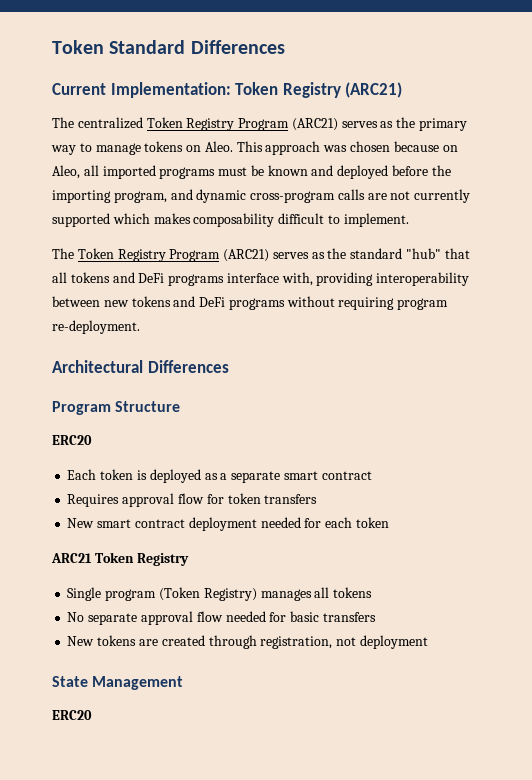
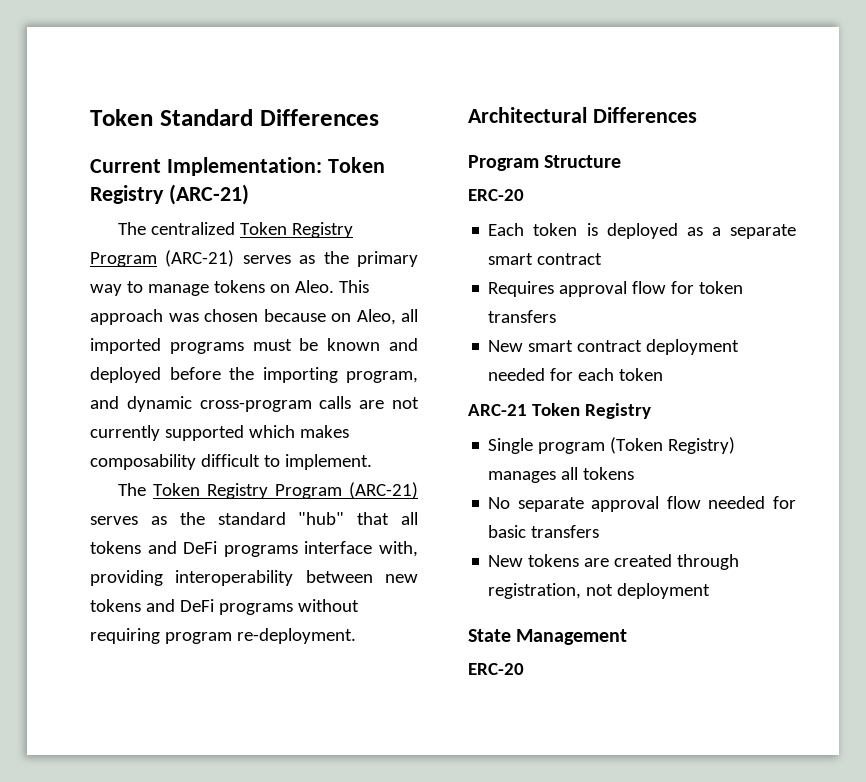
- Current Implementation: Token Registry (ARC21)
+ Current Implementation: Token Registry (ARC-21)
- The centralized Token Registry Program (ARC21) serves as the primary way to manage tokens on Aleo.
+ The centralized Token Registry Program (ARC-21) serves as the primary way to manage tokens on Aleo.
- The Token Registry Program (ARC21) serves as the standard "hub" that all tokens and DeFi programs interface with, providing interoperability between new tokens and DeFi programs without requiring program re-deployment.
+ The Token Registry Program (ARC-21) serves as the standard "hub" that all tokens and DeFi programs interface with, providing interoperability between new tokens and DeFi programs without requiring program re-deployment.
  Program Structure
- ERC20
+ ERC-20
- ARC21 Token Registry
+ ARC-21 Token Registry
  State Management
- ERC20
+ ERC-20

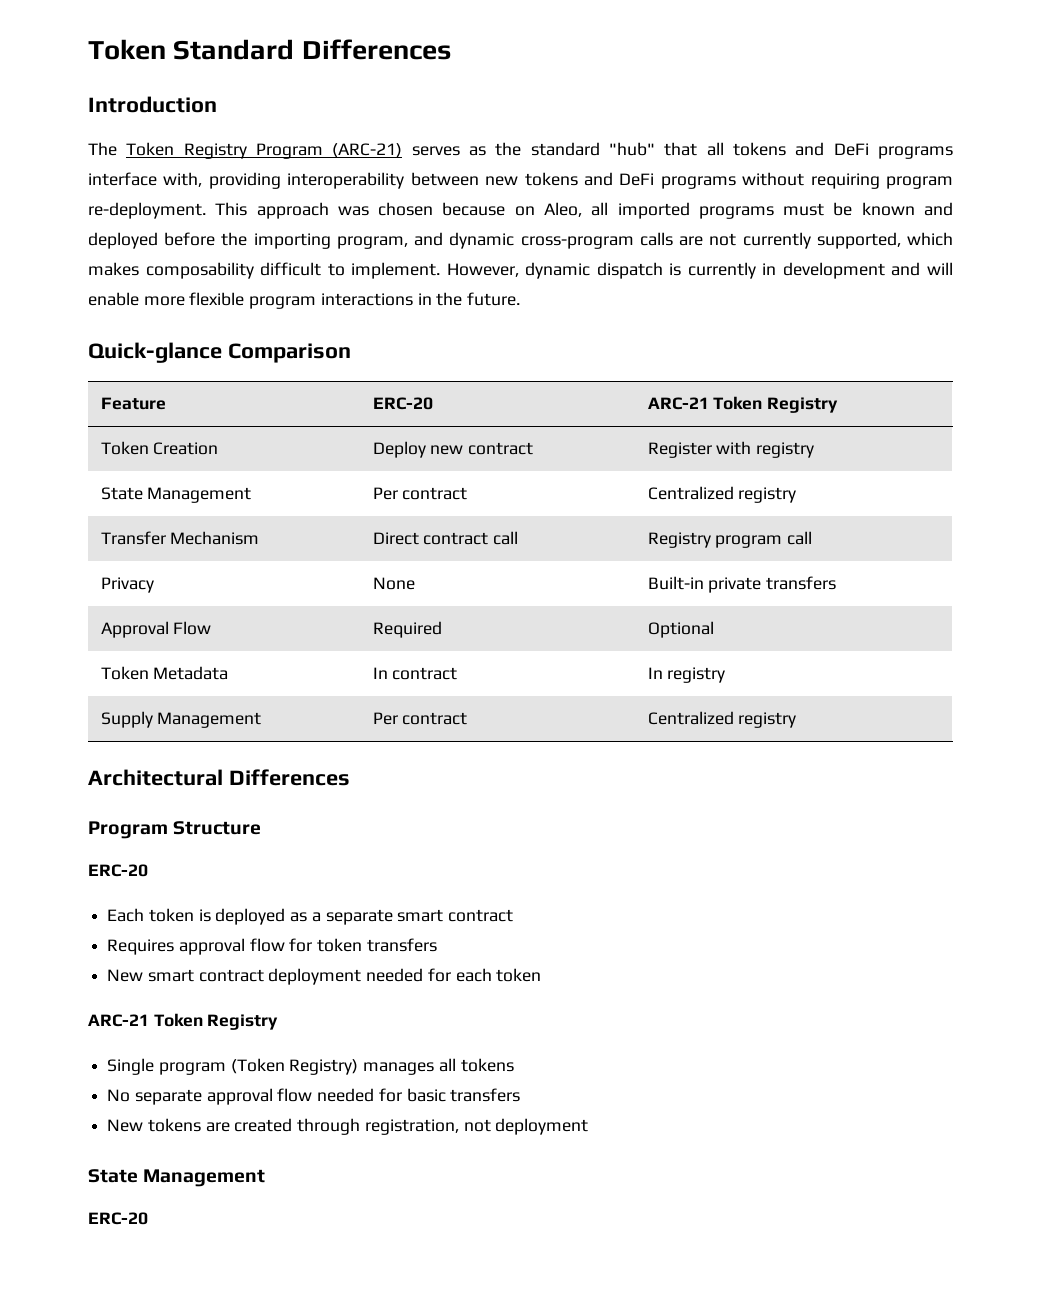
- Current Implementation: Token Registry (ARC-21)
- The centralized Token Registry Program (ARC-21) serves as the primary way to manage tokens on Aleo. This approach was chosen because on Aleo, all imported programs must be known and deployed before the importing program, and dynamic cross-program calls are not currently supported which makes composability difficult to implement.
+ Introduction
+ This approach was chosen because on Aleo, all imported programs must be known and deployed before the importing program, and dynamic cross-program calls are not currently supported, which makes composability difficult to implement. However, dynamic dispatch is currently in development and will enable more flexible program interactions in the future.
+ Quick-glance Comparison
+ Feature | ERC-20 | ARC-21 Token Registry
+ Token Creation | Deploy new contract | Register with registry
+ State Management | Per contract | Centralized registry
+ Transfer Mechanism | Direct contract call | Registry program call
+ Privacy | None | Built-in private transfers
+ Approval Flow | Required | Optional
+ Token Metadata | In contract | In registry
+ Supply Management | Per contract | Centralized registry

